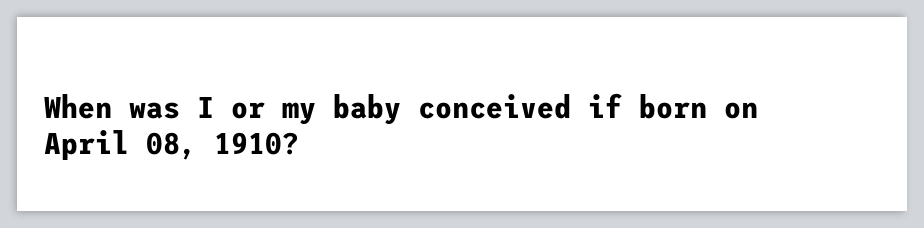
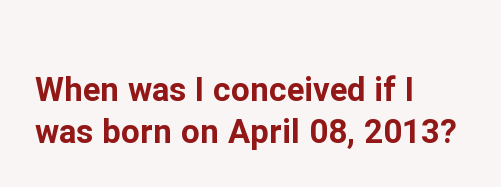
- When was I or my baby conceived if born on April 08, 1910?
+ When was I conceived if I was born on April 08, 2013?

